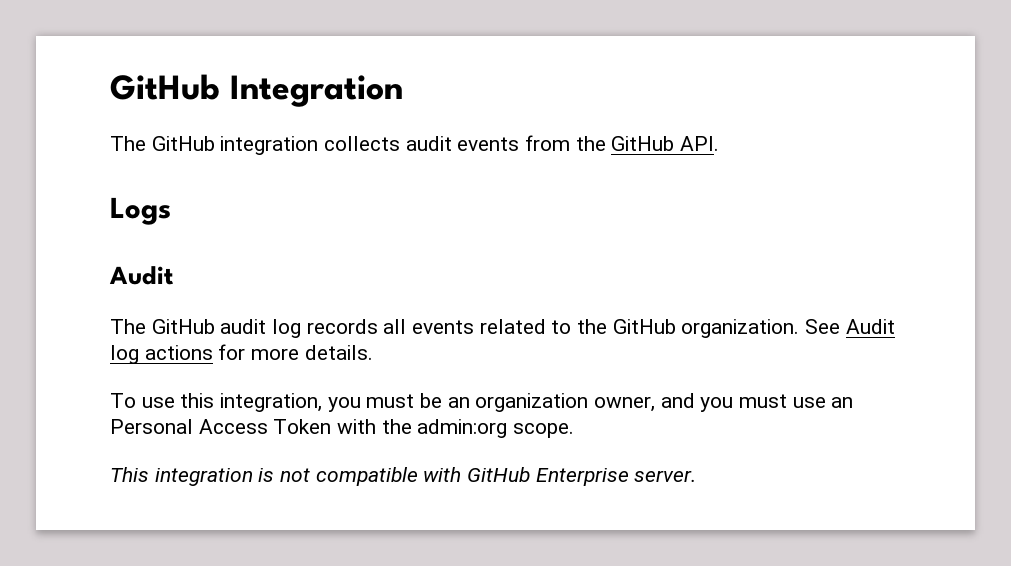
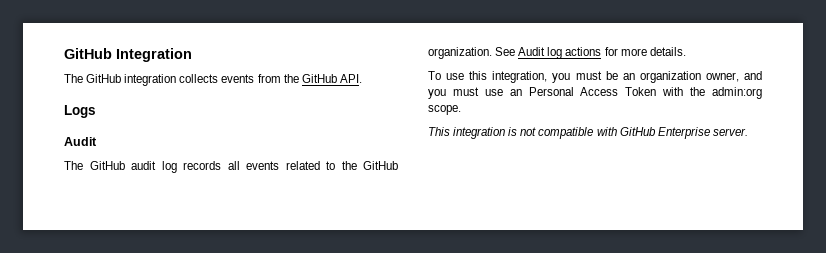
- The GitHub integration collects audit events from the GitHub API.
+ The GitHub integration collects events from the GitHub API.

